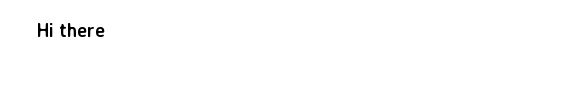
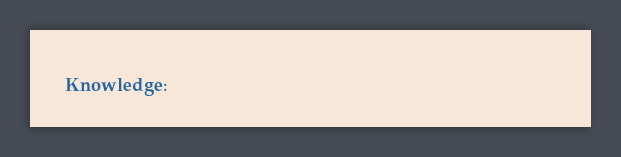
- Hi there
+ Knowledge:

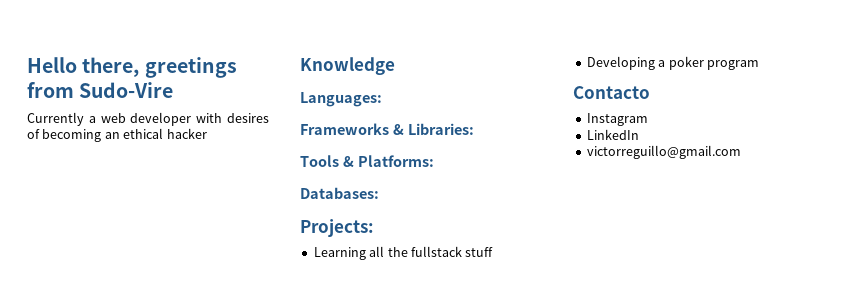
- Knowledge:
+ Hello there, greetings from Sudo-Vire
+ Currently a web developer with desires of becoming an ethical hacker
+ Knowledge
+ Languages:
+ Frameworks & Libraries:
+ Tools & Platforms:
+ Databases:
+ Projects:
+ Learning all the fullstack stuff
+ Developing a poker program
+ Contacto
+ Instagram
+ LinkedIn
+ victorreguillo@gmail.com

